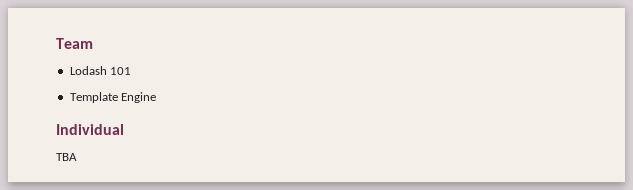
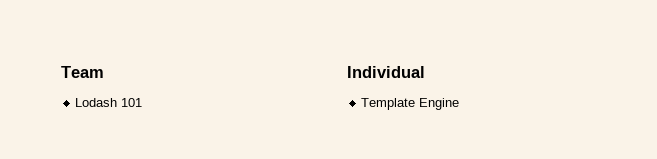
+ Individual
- Individual
- TBA

